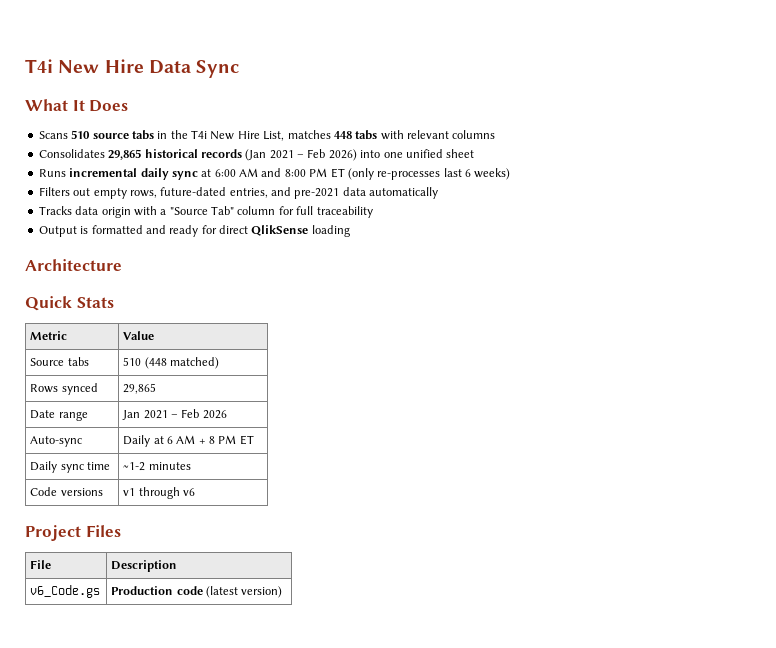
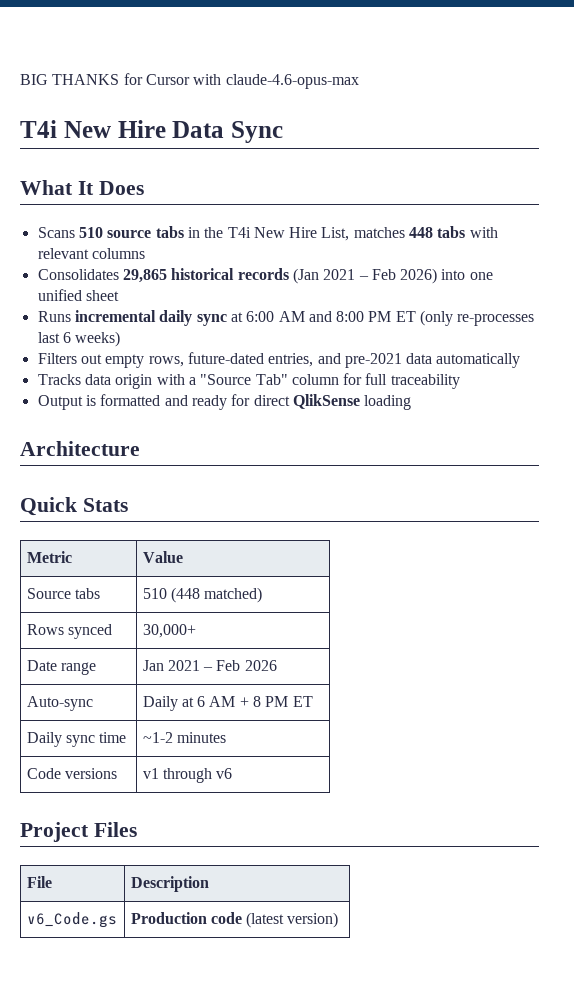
+ BIG THANKS for Cursor with claude-4.6-opus-max
- Rows synced | 29,865
+ Rows synced | 30,000+

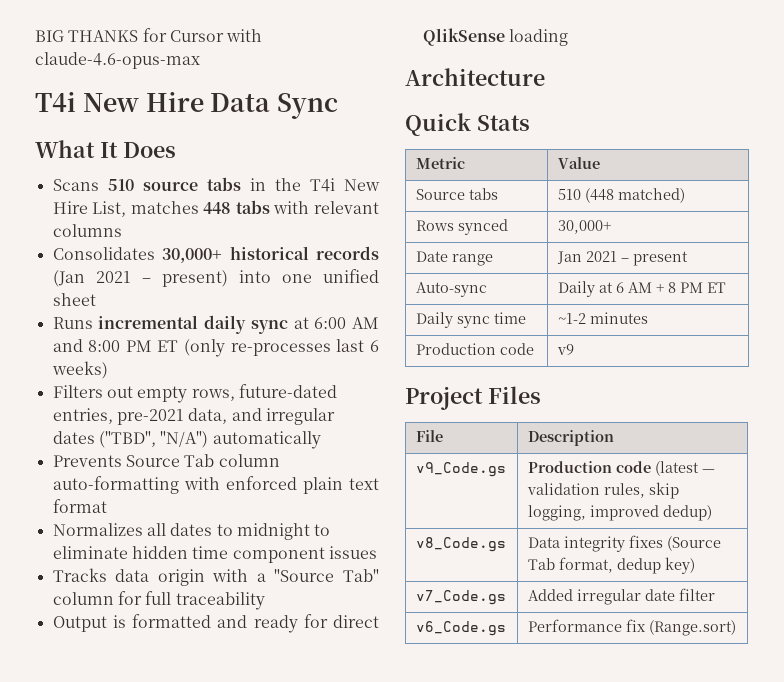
- Consolidates 29,865 historical records (Jan 2021 – Feb 2026) into one unified sheet
+ Consolidates 30,000+ historical records (Jan 2021 – present) into one unified sheet
- Filters out empty rows, future-dated entries, and pre-2021 data automatically
+ Filters out empty rows, future-dated entries, pre-2021 data, and irregular dates ("TBD", "N/A") automatically
+ Prevents Source Tab column auto-formatting with enforced plain text format
+ Normalizes all dates to midnight to eliminate hidden time component issues
- Date range | Jan 2021 – Feb 2026
+ Date range | Jan 2021 – present
- Code versions | v1 through v6
+ Production code | v9
- v6_Code.gs | Production code (latest version)
+ v9_Code.gs | Production code (latest — validation rules, skip logging, improved dedup)
+ v8_Code.gs | Data integrity fixes (Source Tab format, dedup key)
+ v7_Code.gs | Added irregular date filter
+ v6_Code.gs | Performance fix (Range.sort)

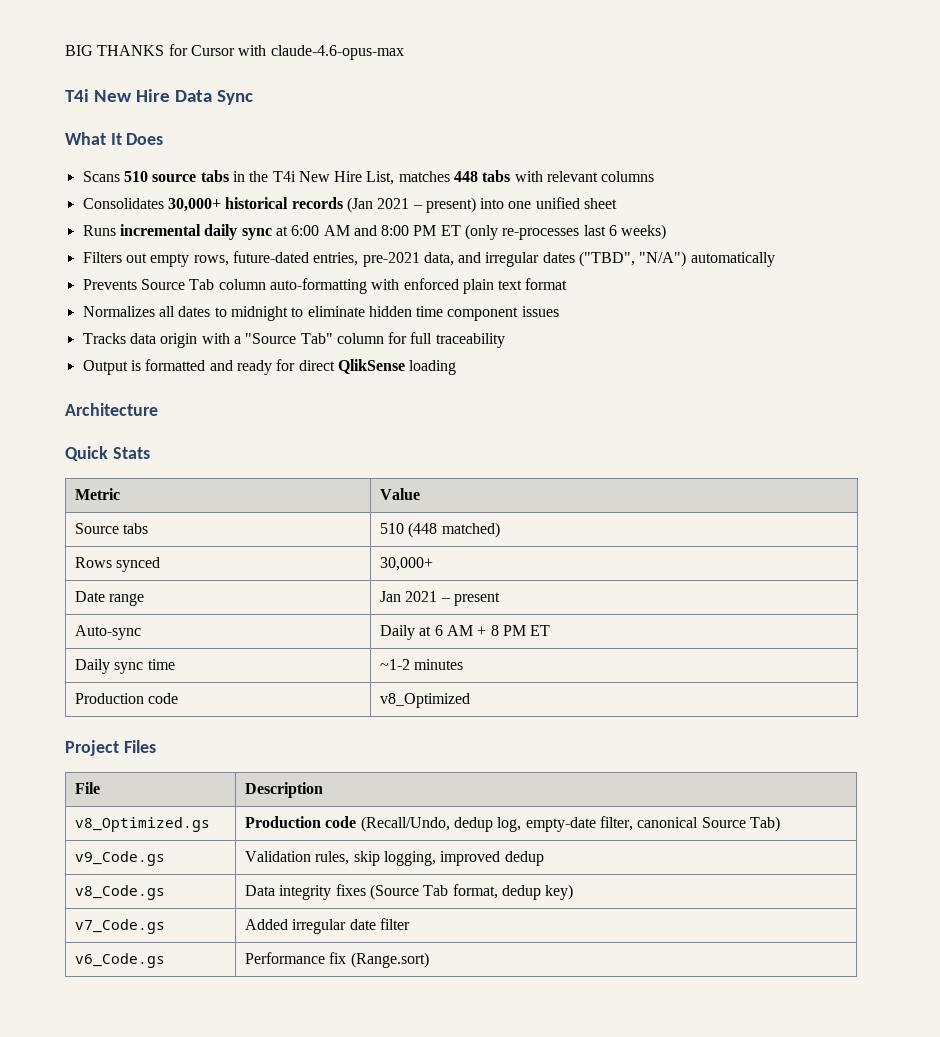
- Production code | v9
+ Production code | v8_Optimized
- v9_Code.gs | Production code (latest — validation rules, skip logging, improved dedup)
+ v8_Optimized.gs | Production code (Recall/Undo, dedup log, empty-date filter, canonical Source Tab)
+ v9_Code.gs | Validation rules, skip logging, improved dedup

